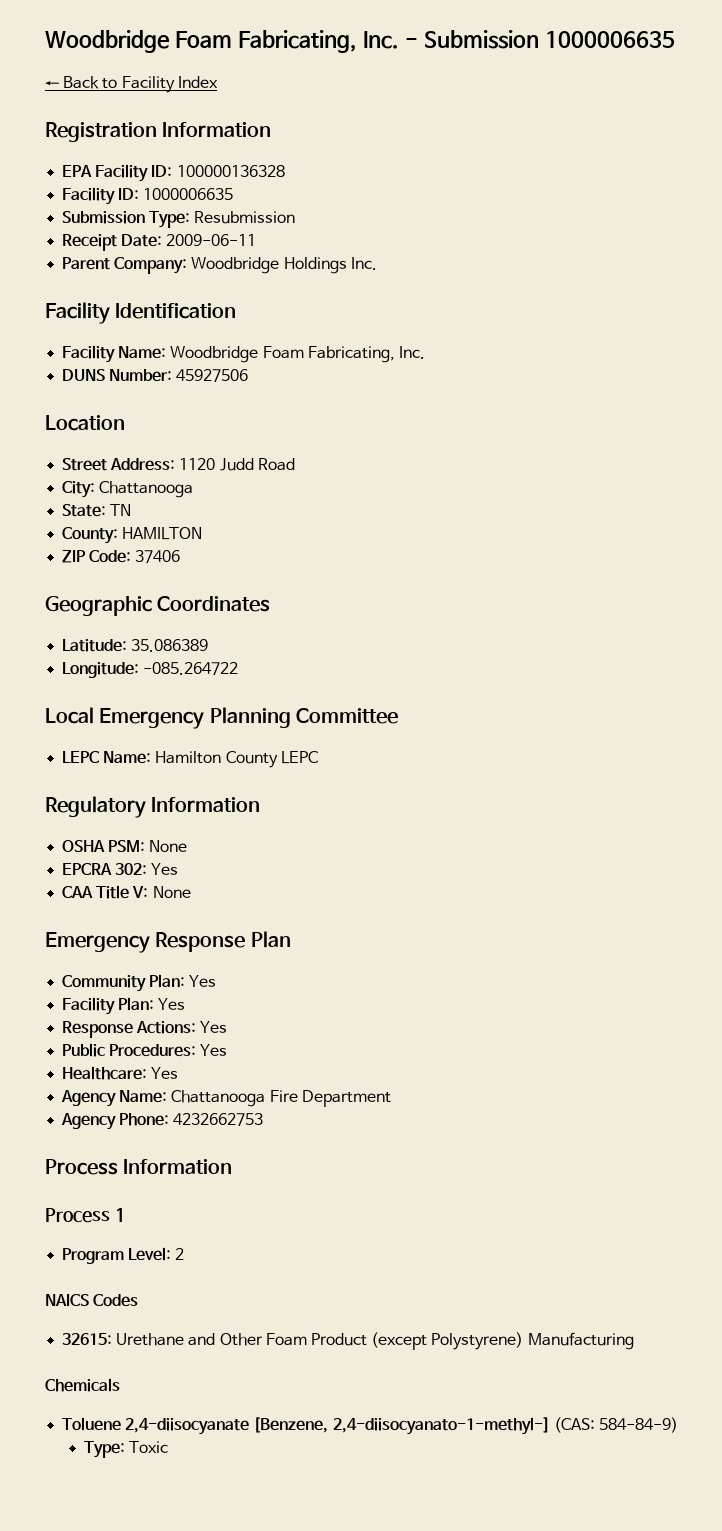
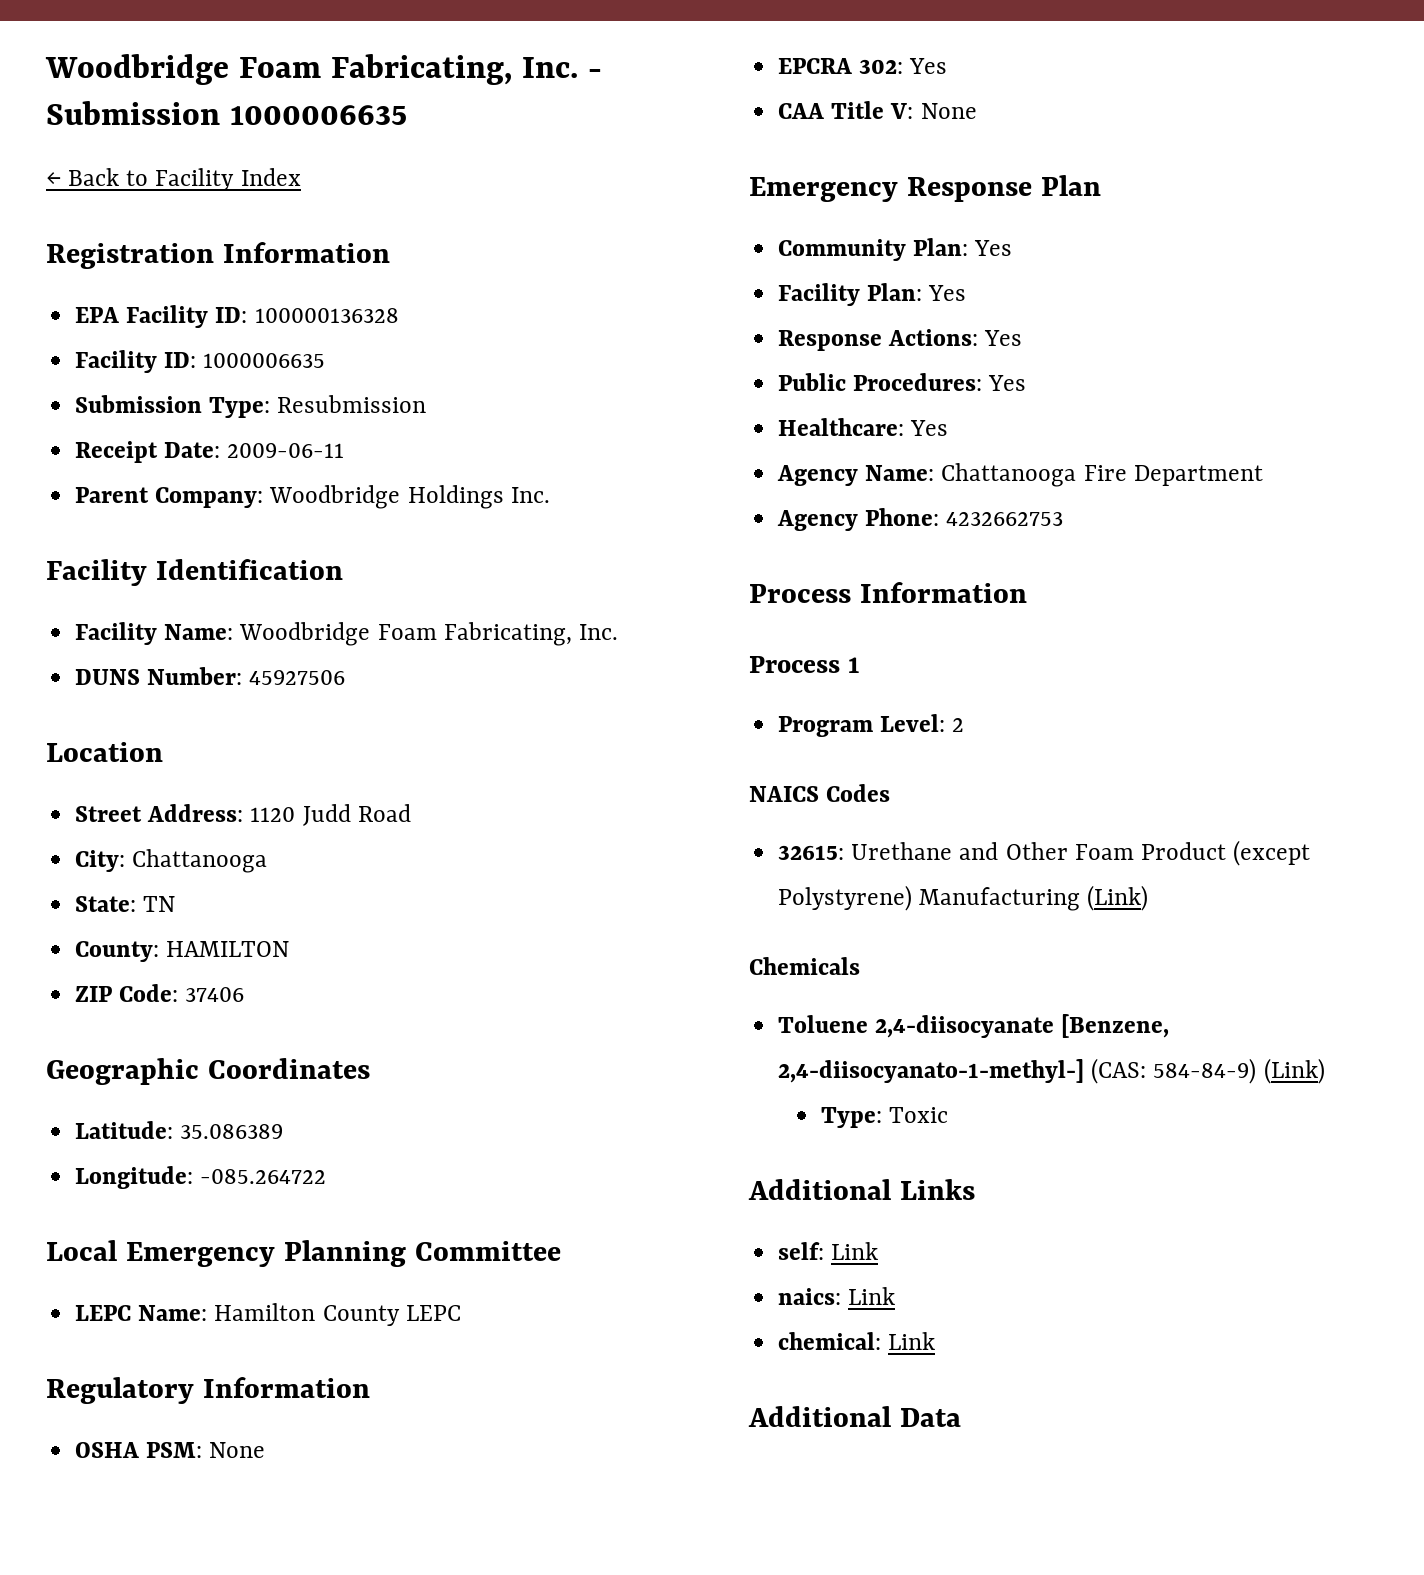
- 32615: Urethane and Other Foam Product (except Polystyrene) Manufacturing
+ 32615: Urethane and Other Foam Product (except Polystyrene) Manufacturing (Link)
- Toluene 2,4-diisocyanate [Benzene, 2,4-diisocyanato-1-methyl-] (CAS: 584-84-9)
+ Toluene 2,4-diisocyanate [Benzene, 2,4-diisocyanato-1-methyl-] (CAS: 584-84-9) (Link)
+ Additional Links
+ self: Link
+ naics: Link
+ chemical: Link
+ Additional Data

